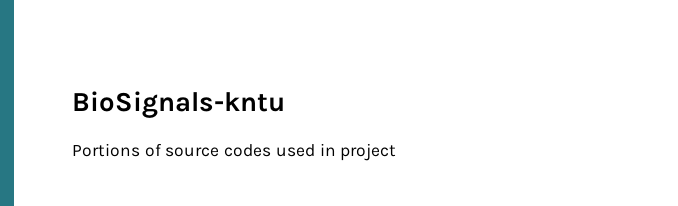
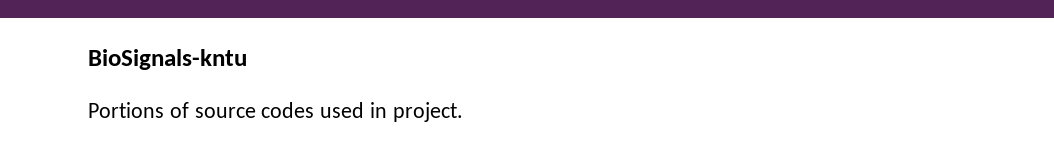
- Portions of source codes used in project
+ Portions of source codes used in project.

